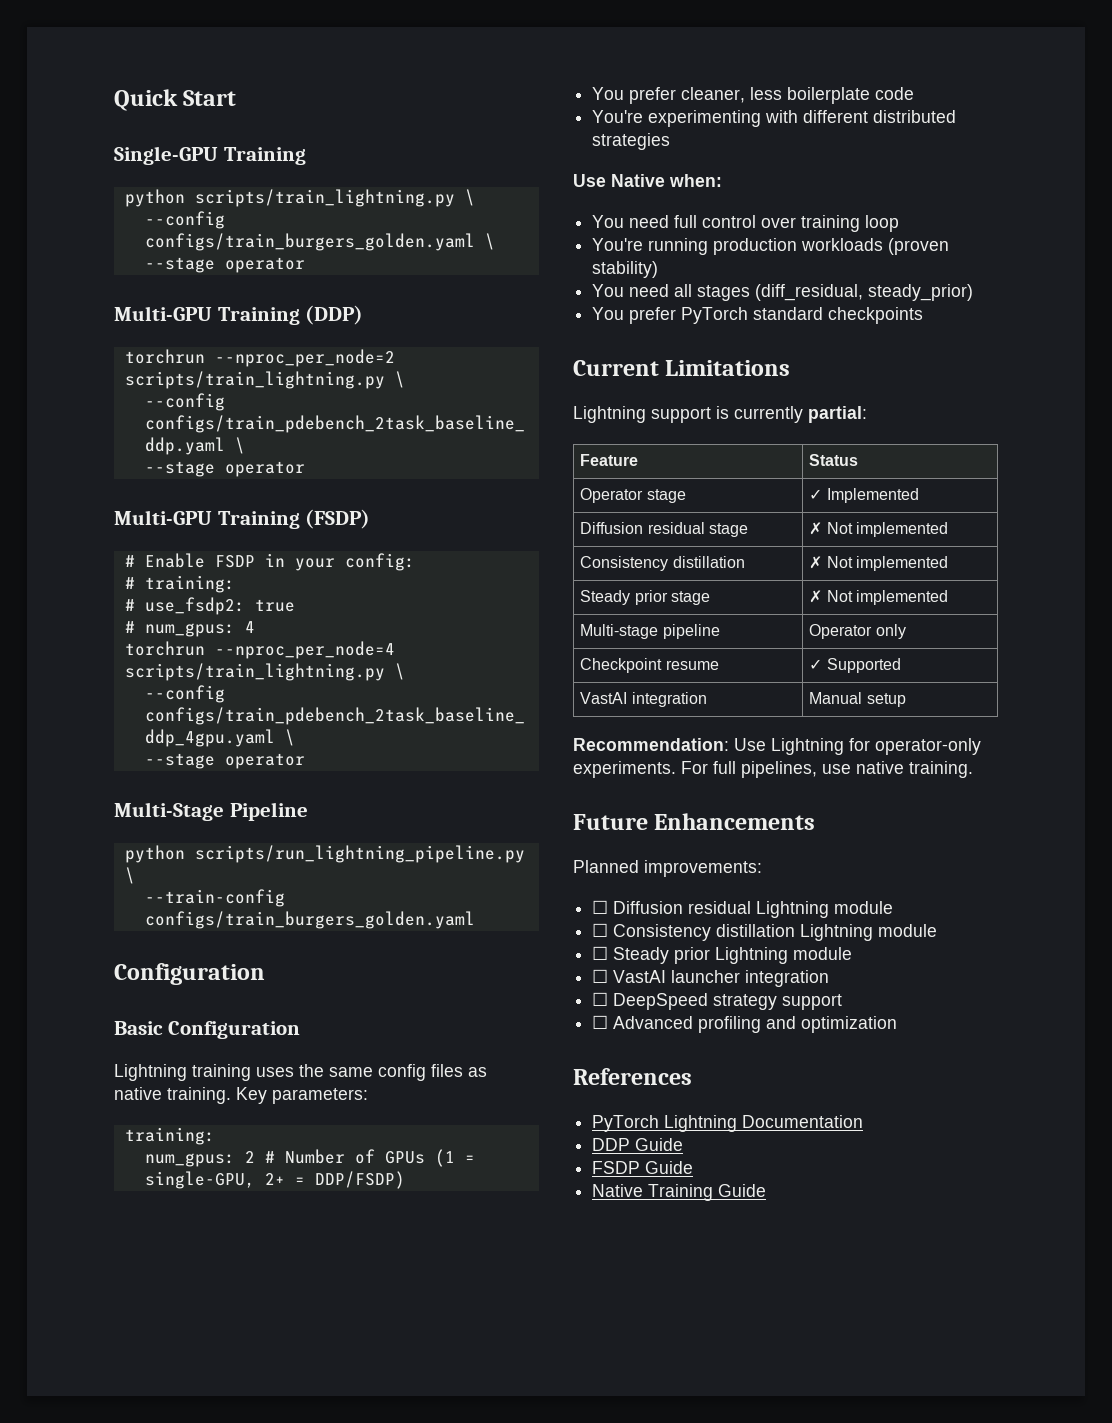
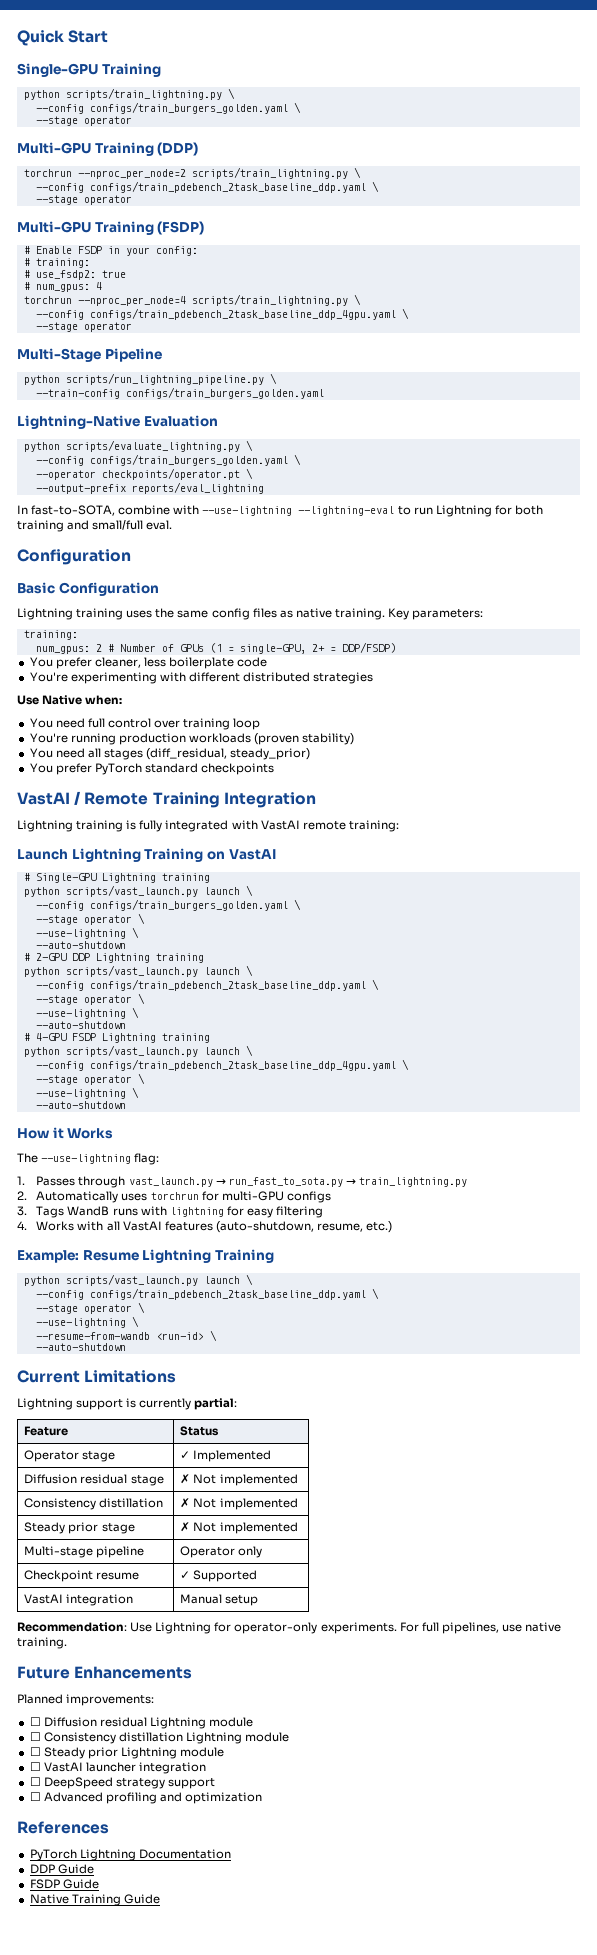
+ Lightning-Native Evaluation
+ python scripts/evaluate_lightning.py \
+ --config configs/train_burgers_golden.yaml \
+ --operator checkpoints/operator.pt \
+ --output-prefix reports/eval_lightning
+ In fast-to-SOTA, combine with --use-lightning --lightning-eval to run Lightning for both training and small/full eval.
+ VastAI / Remote Training Integration
+ Lightning training is fully integrated with VastAI remote training:
+ Launch Lightning Training on VastAI
+ # Single-GPU Lightning training
+ python scripts/vast_launch.py launch \
+ --config configs/train_burgers_golden.yaml \
+ --stage operator \
+ --use-lightning \
+ --auto-shutdown
+ # 2-GPU DDP Lightning training
+ python scripts/vast_launch.py launch \
+ --config configs/train_pdebench_2task_baseline_ddp.yaml \
+ --stage operator \
+ --use-lightning \
+ --auto-shutdown
+ # 4-GPU FSDP Lightning training
+ python scripts/vast_launch.py launch \
+ --config configs/train_pdebench_2task_baseline_ddp_4gpu.yaml \
+ --stage operator \
+ --use-lightning \
+ --auto-shutdown
+ How it Works
+ The --use-lightning flag:
+ 1. Passes through vast_launch.py → run_fast_to_sota.py → train_lightning.py
+ 2. Automatically uses torchrun for multi-GPU configs
+ 3. Tags WandB runs with lightning for easy filtering
+ 4. Works with all VastAI features (auto-shutdown, resume, etc.)
+ Example: Resume Lightning Training
+ python scripts/vast_launch.py launch \
+ --config configs/train_pdebench_2task_baseline_ddp.yaml \
+ --stage operator \
+ --use-lightning \
+ --resume-from-wandb <run-id> \
+ --auto-shutdown

